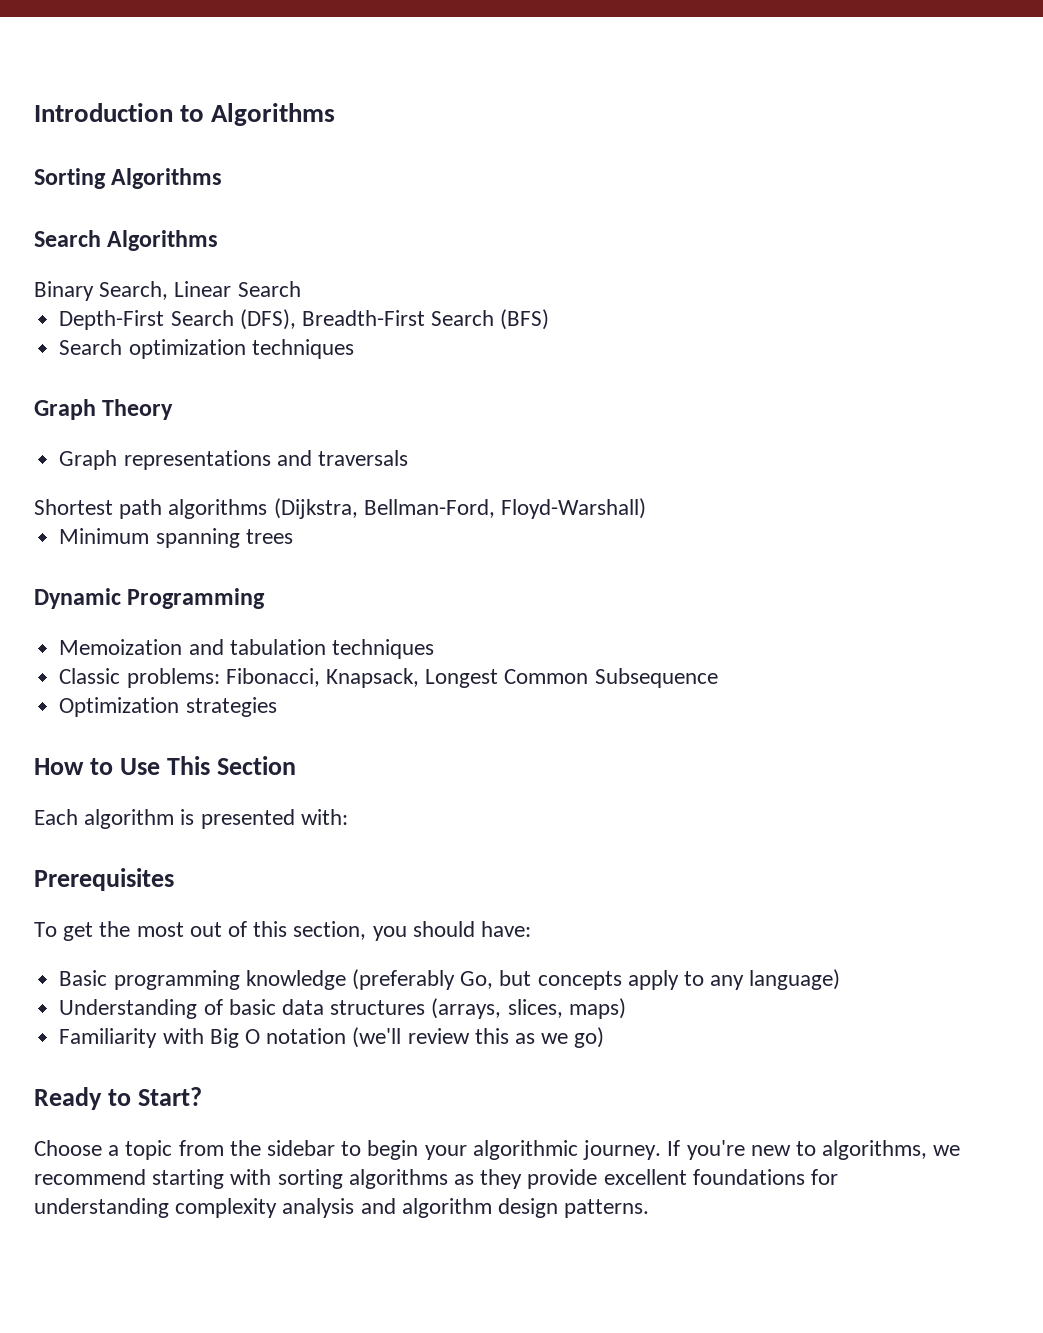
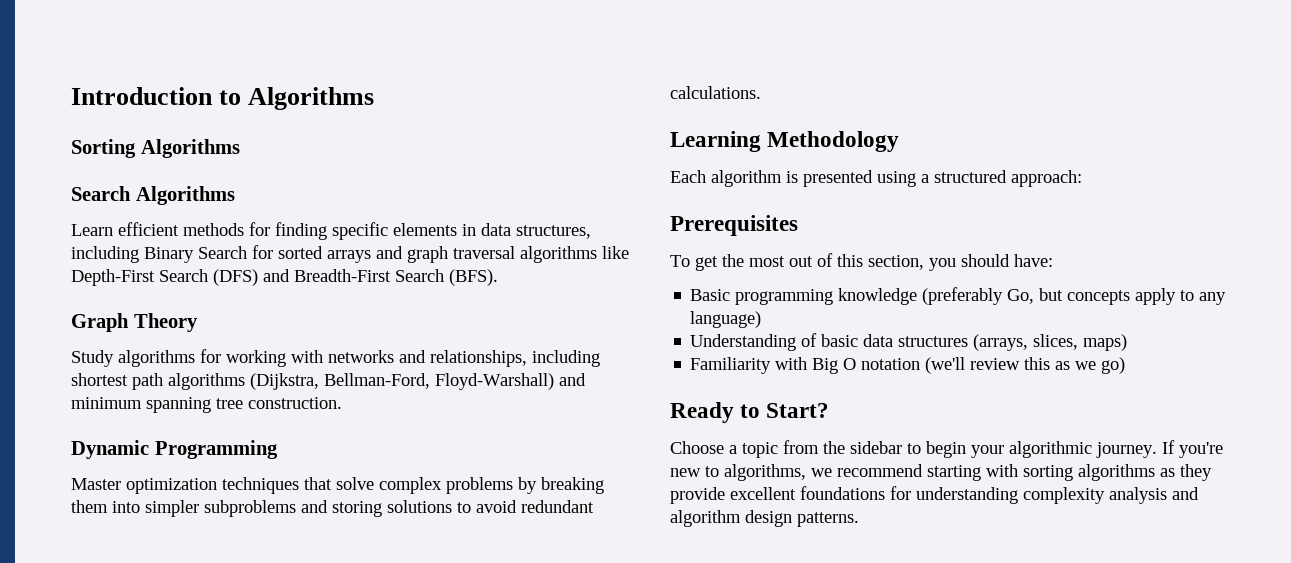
- Binary Search, Linear Search
- Depth-First Search (DFS), Breadth-First Search (BFS)
- Search optimization techniques
+ Learn efficient methods for finding specific elements in data structures, including Binary Search for sorted arrays and graph traversal algorithms like Depth-First Search (DFS) and Breadth-First Search (BFS).
  Graph Theory
- Graph representations and traversals
- Shortest path algorithms (Dijkstra, Bellman-Ford, Floyd-Warshall)
- Minimum spanning trees
+ Study algorithms for working with networks and relationships, including shortest path algorithms (Dijkstra, Bellman-Ford, Floyd-Warshall) and minimum spanning tree construction.
  Dynamic Programming
- Memoization and tabulation techniques
- Classic problems: Fibonacci, Knapsack, Longest Common Subsequence
- Optimization strategies
- How to Use This Section
+ Master optimization techniques that solve complex problems by breaking them into simpler subproblems and storing solutions to avoid redundant calculations.
+ Learning Methodology
- Each algorithm is presented with:
+ Each algorithm is presented using a structured approach:

